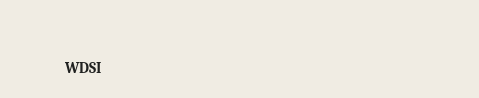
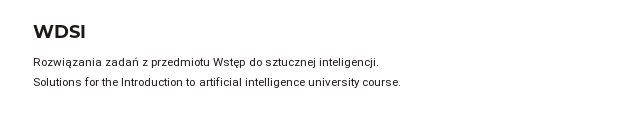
+ Rozwiązania zadań z przedmiotu Wstęp do sztucznej inteligencji.
+ Solutions for the Introduction to artificial intelligence university course.

